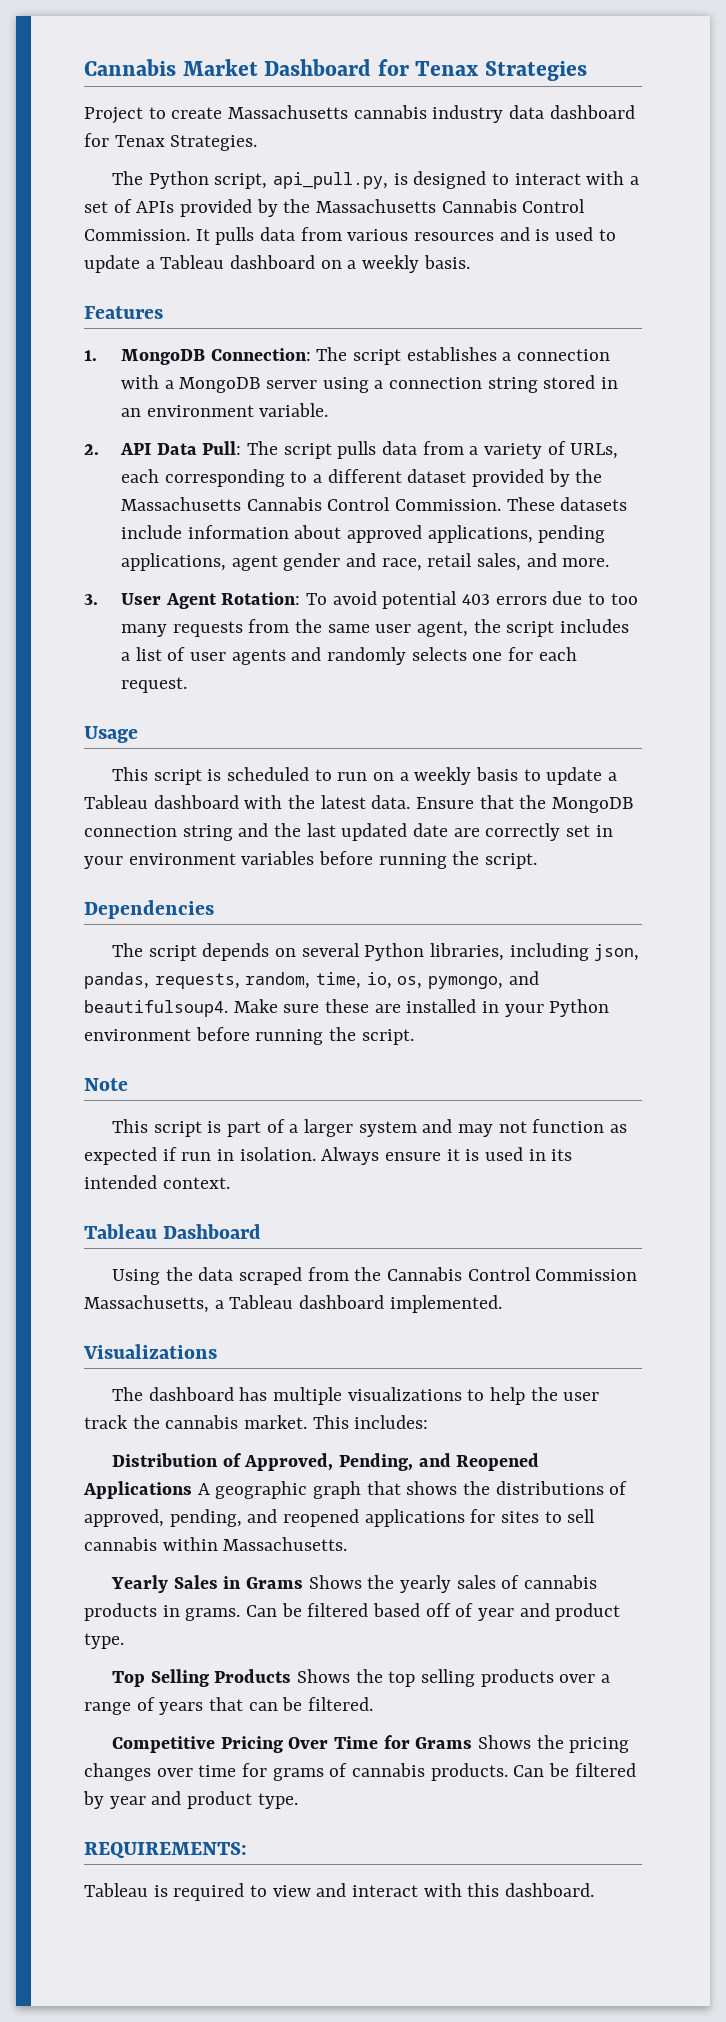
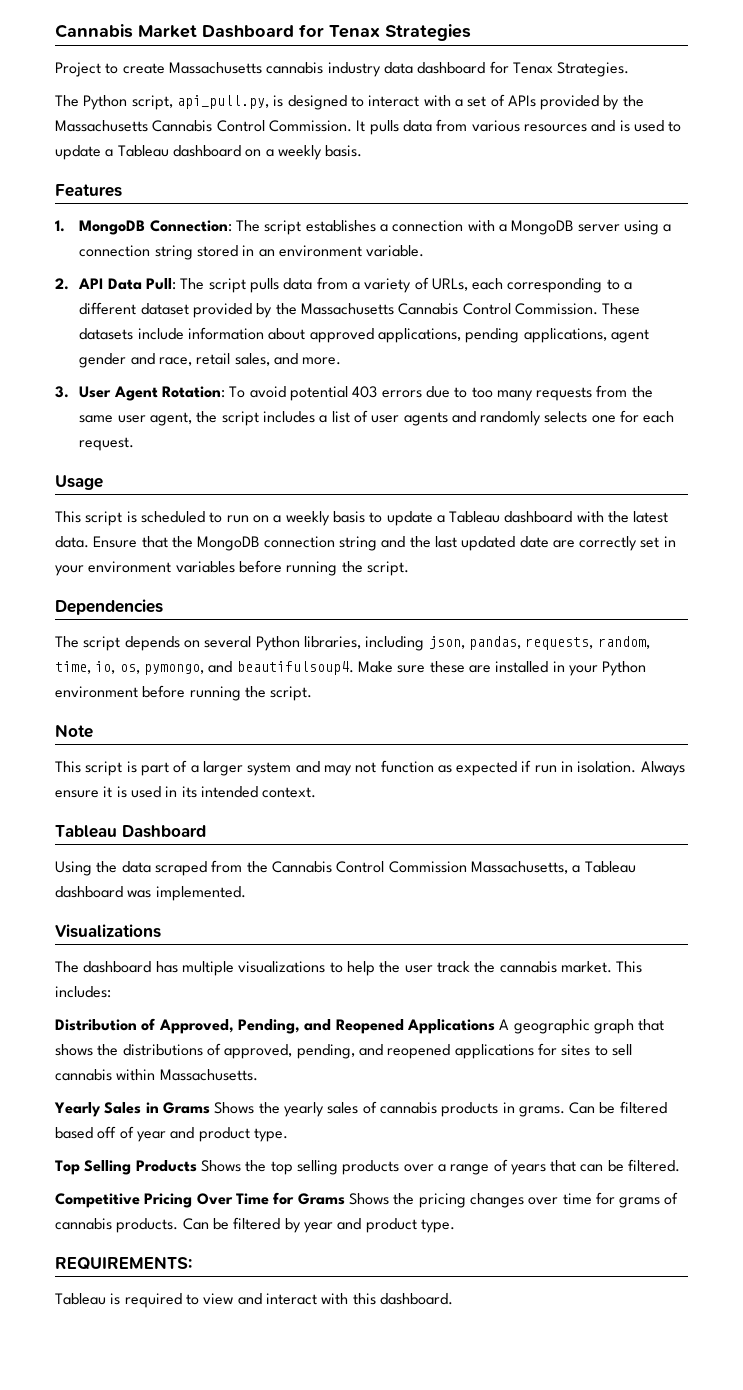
- Using the data scraped from the Cannabis Control Commission Massachusetts, a Tableau dashboard implemented.
+ Using the data scraped from the Cannabis Control Commission Massachusetts, a Tableau dashboard was implemented.

